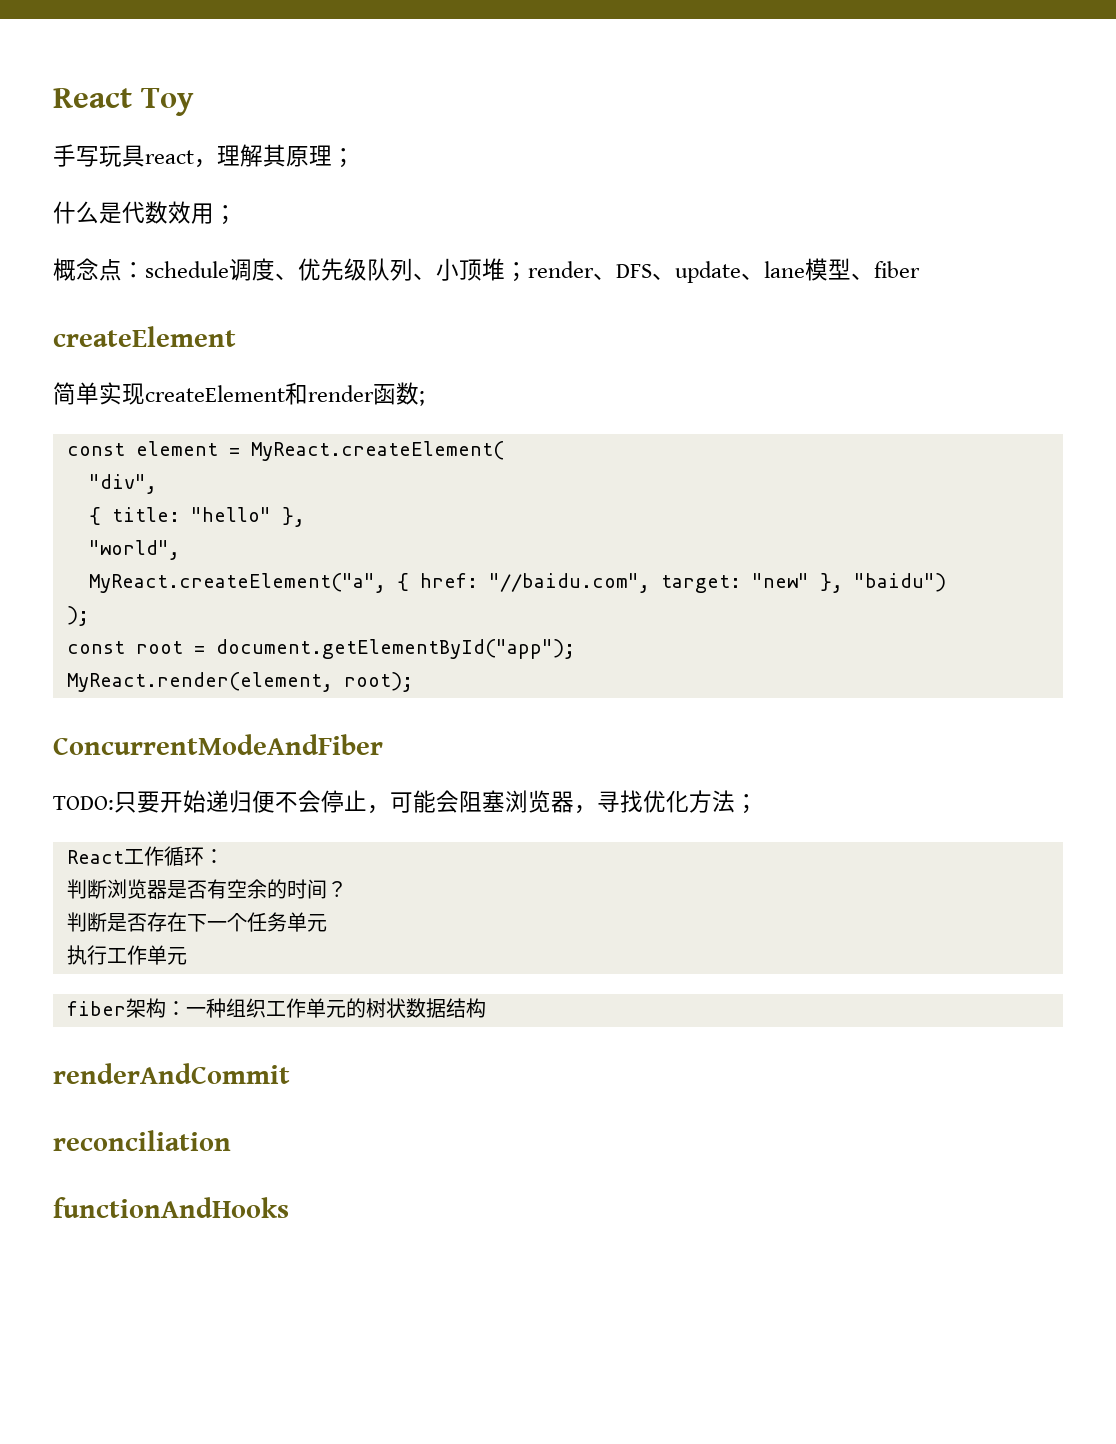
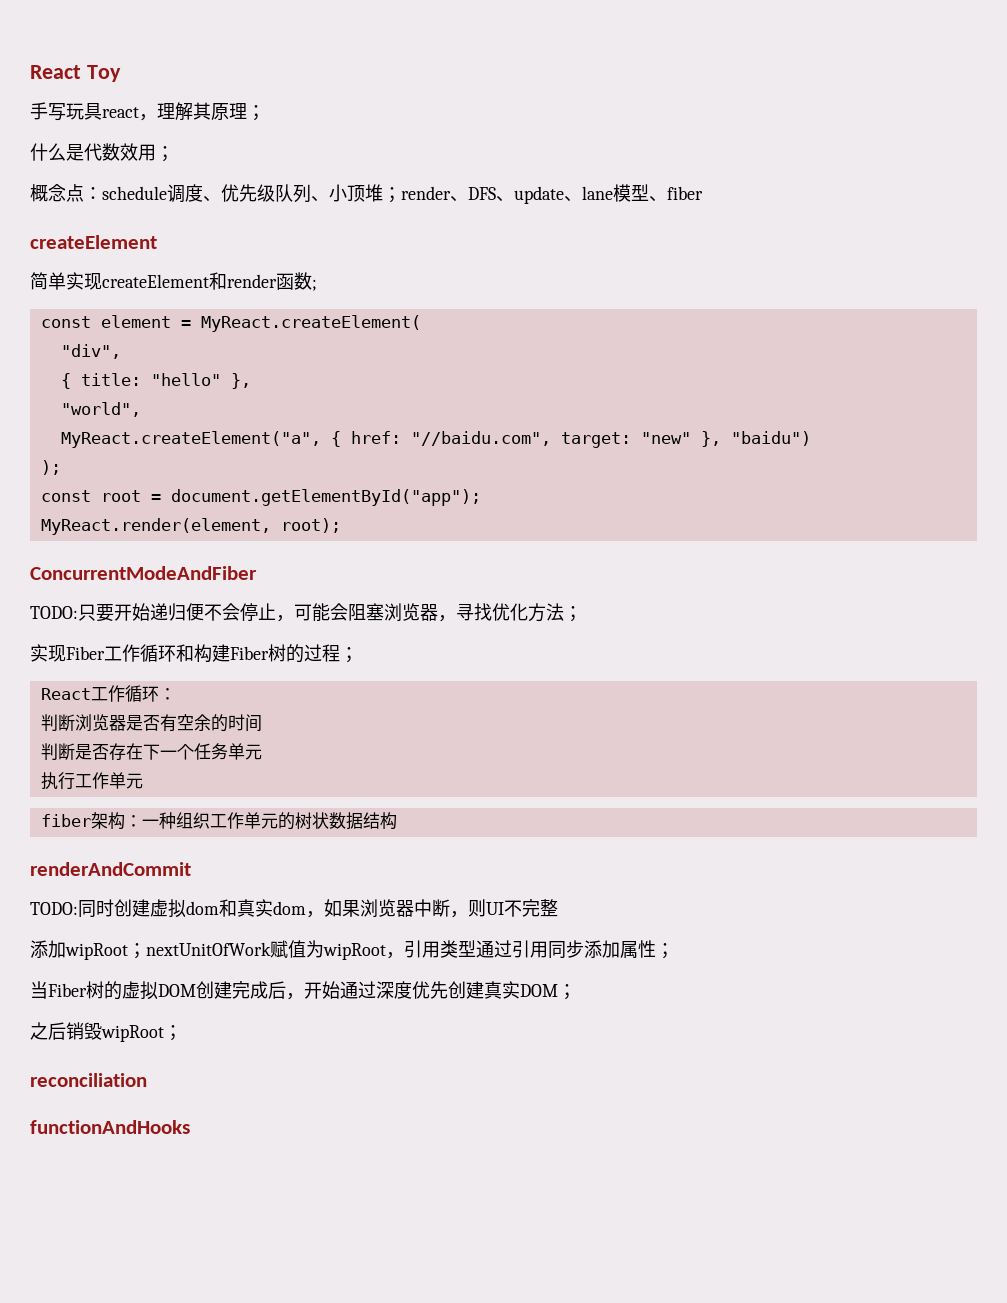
+ 实现Fiber工作循环和构建Fiber树的过程；
- 判断浏览器是否有空余的时间？
+ 判断浏览器是否有空余的时间
+ TODO:同时创建虚拟dom和真实dom，如果浏览器中断，则UI不完整
+ 添加wipRoot；nextUnitOfWork赋值为wipRoot，引用类型通过引用同步添加属性；
+ 当Fiber树的虚拟DOM创建完成后，开始通过深度优先创建真实DOM；
+ 之后销毁wipRoot；

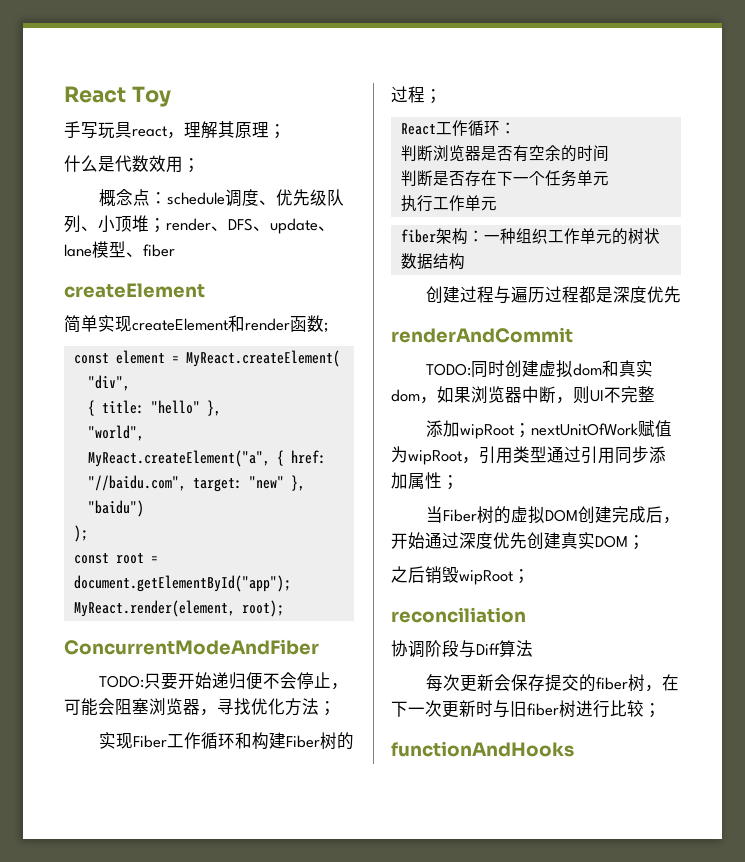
+ 创建过程与遍历过程都是深度优先
+ 协调阶段与Diff算法
+ 每次更新会保存提交的fiber树，在下一次更新时与旧fiber树进行比较；

